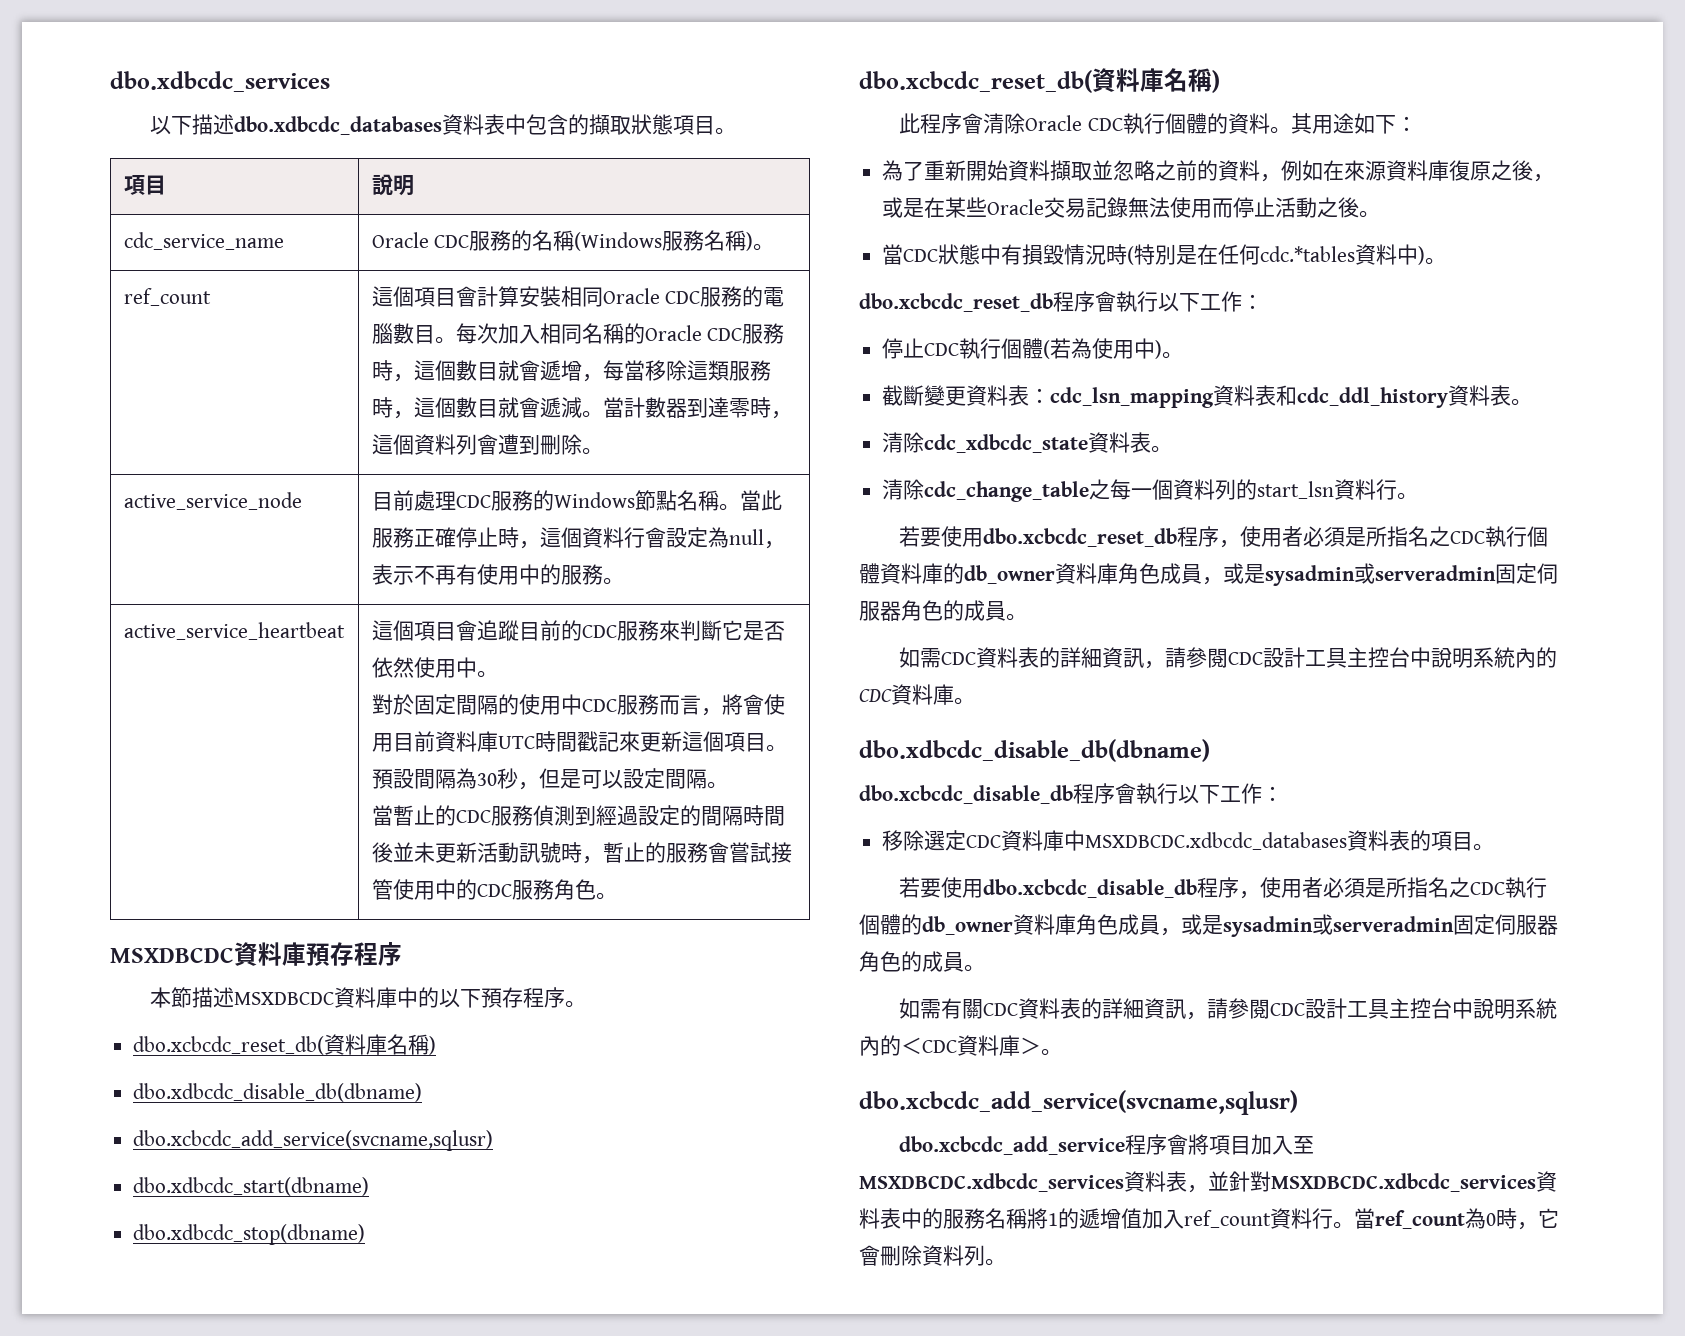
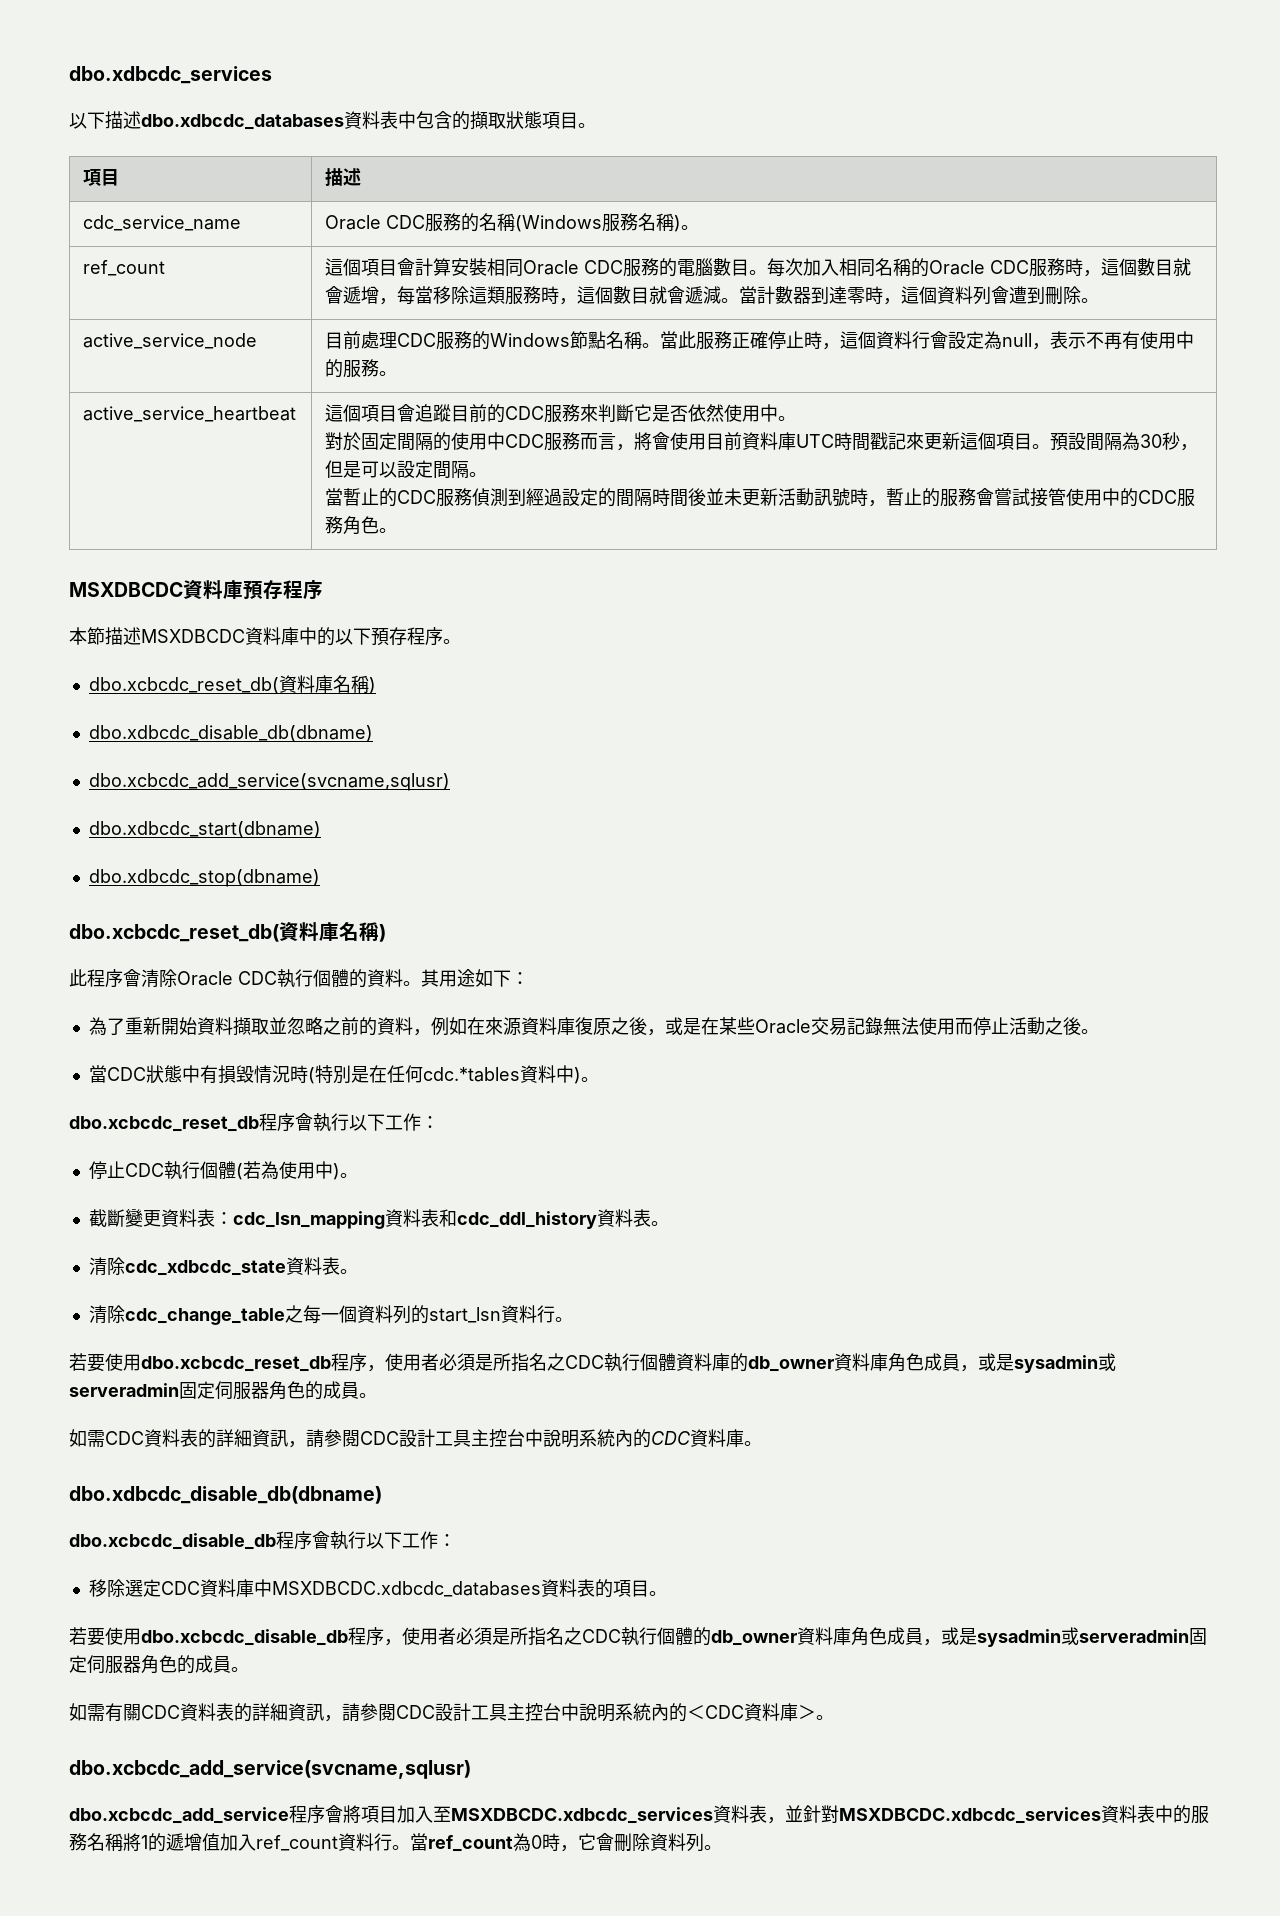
- 項目 | 說明
+ 項目 | 描述

